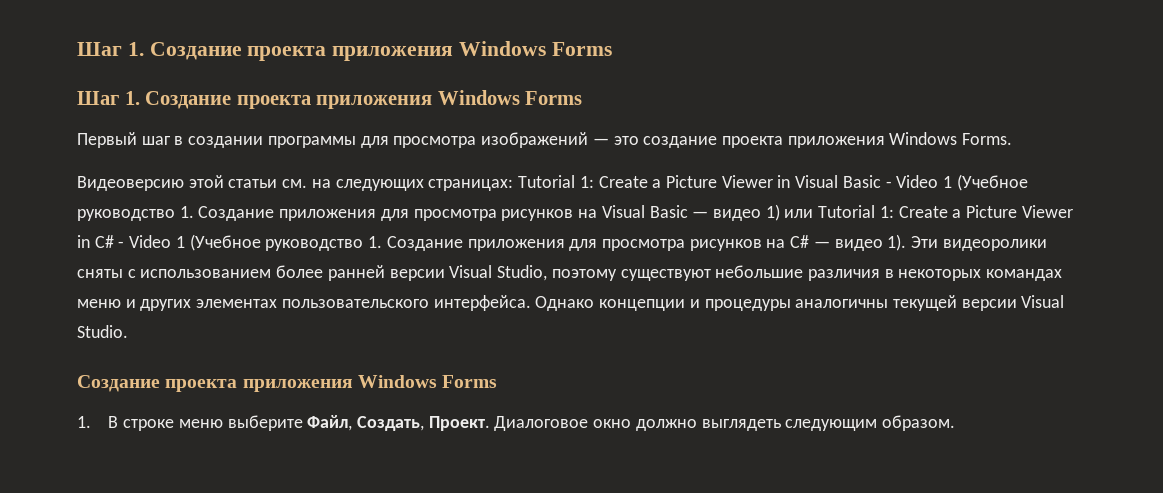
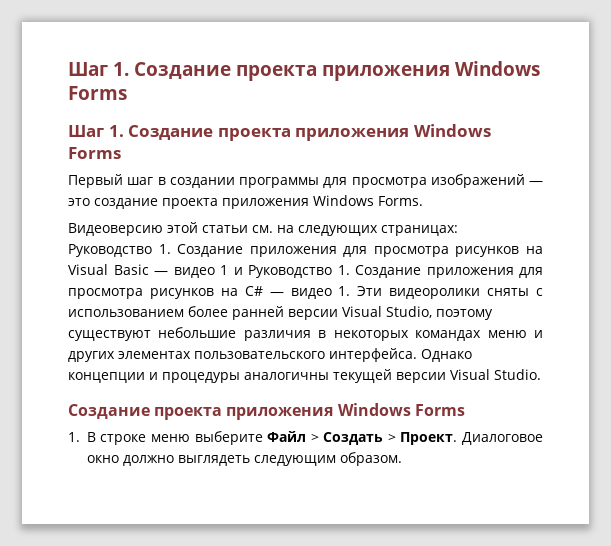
- Видеоверсию этой статьи см. на следующих страницах: Tutorial 1: Create a Picture Viewer in Visual Basic - Video 1 (Учебное руководство 1. Создание приложения для просмотра рисунков на Visual Basic — видео 1) или Tutorial 1: Create a Picture Viewer in C# - Video 1 (Учебное руководство 1. Создание приложения для просмотра рисунков на C# — видео 1). Эти видеоролики сняты с использованием более ранней версии Visual Studio, поэтому существуют небольшие различия в некоторых командах меню и других элементах пользовательского интерфейса.
+ Видеоверсию этой статьи см. на следующих страницах: Руководство 1. Создание приложения для просмотра рисунков на Visual Basic — видео 1 и Руководство 1. Создание приложения для просмотра рисунков на C# — видео 1. Эти видеоролики сняты с использованием более ранней версии Visual Studio, поэтому существуют небольшие различия в некоторых командах меню и других элементах пользовательского интерфейса.
- 1. В строке меню выберите Файл, Создать, Проект.
+ 1. В строке меню выберите Файл > Создать > Проект.

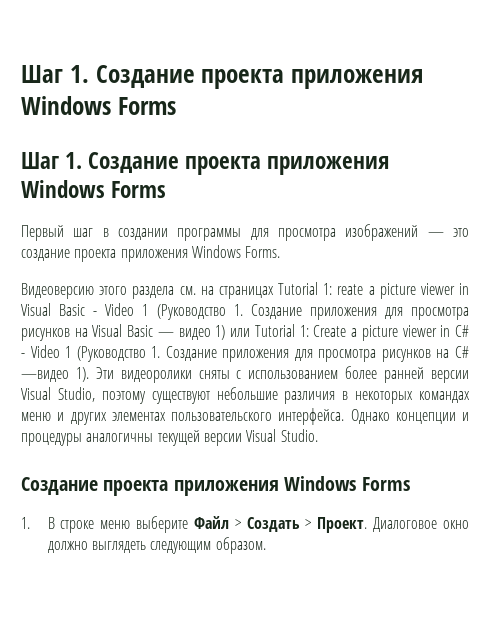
- Видеоверсию этой статьи см. на следующих страницах: Руководство 1. Создание приложения для просмотра рисунков на Visual Basic — видео 1 и Руководство 1. Создание приложения для просмотра рисунков на C# — видео 1. Эти видеоролики сняты с использованием более ранней версии Visual Studio, поэтому существуют небольшие различия в некоторых командах меню и других элементах пользовательского интерфейса.
+ Видеоверсию этого раздела см. на страницах Tutorial 1: reate a picture viewer in Visual Basic - Video 1 (Руководство 1. Создание приложения для просмотра рисунков на Visual Basic — видео 1) или Tutorial 1: Create a picture viewer in C# - Video 1 (Руководство 1. Создание приложения для просмотра рисунков на C# —видео 1). Эти видеоролики сняты с использованием более ранней версии Visual Studio, поэтому существуют небольшие различия в некоторых командах меню и других элементах пользовательского интерфейса.

